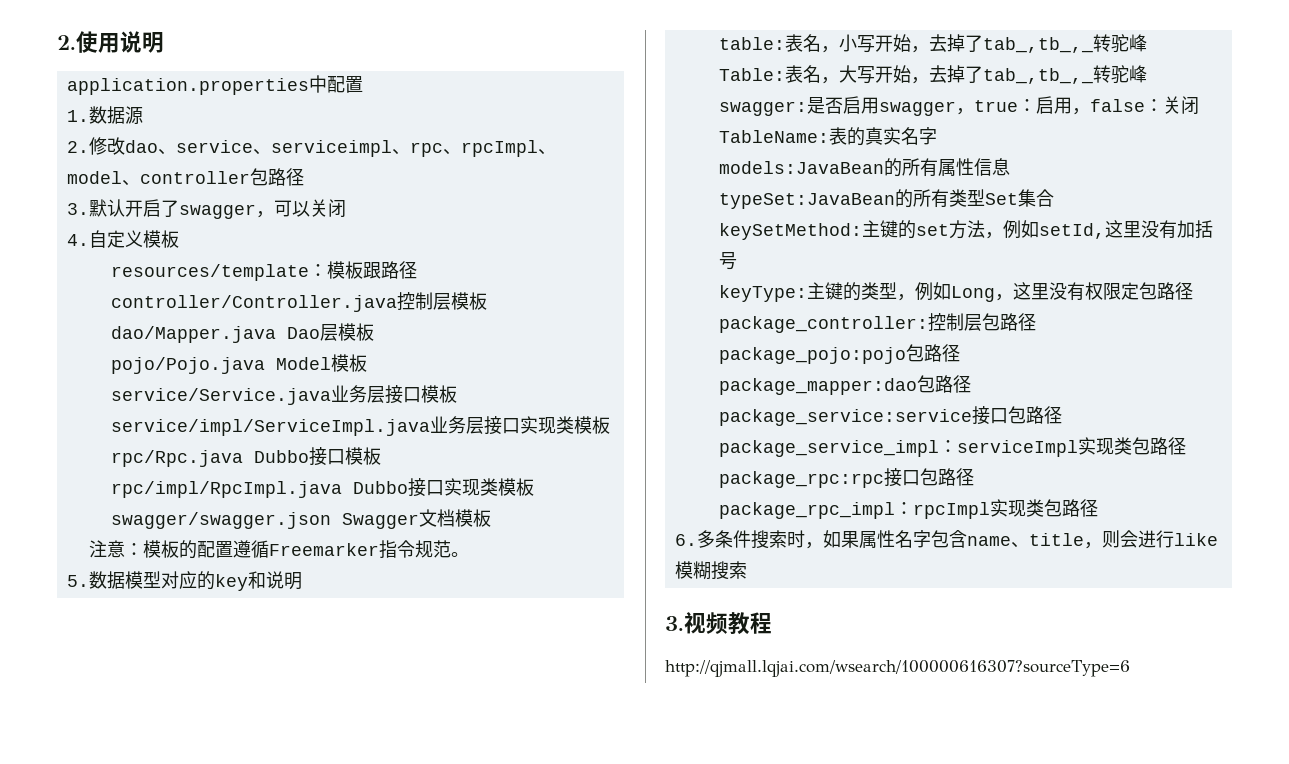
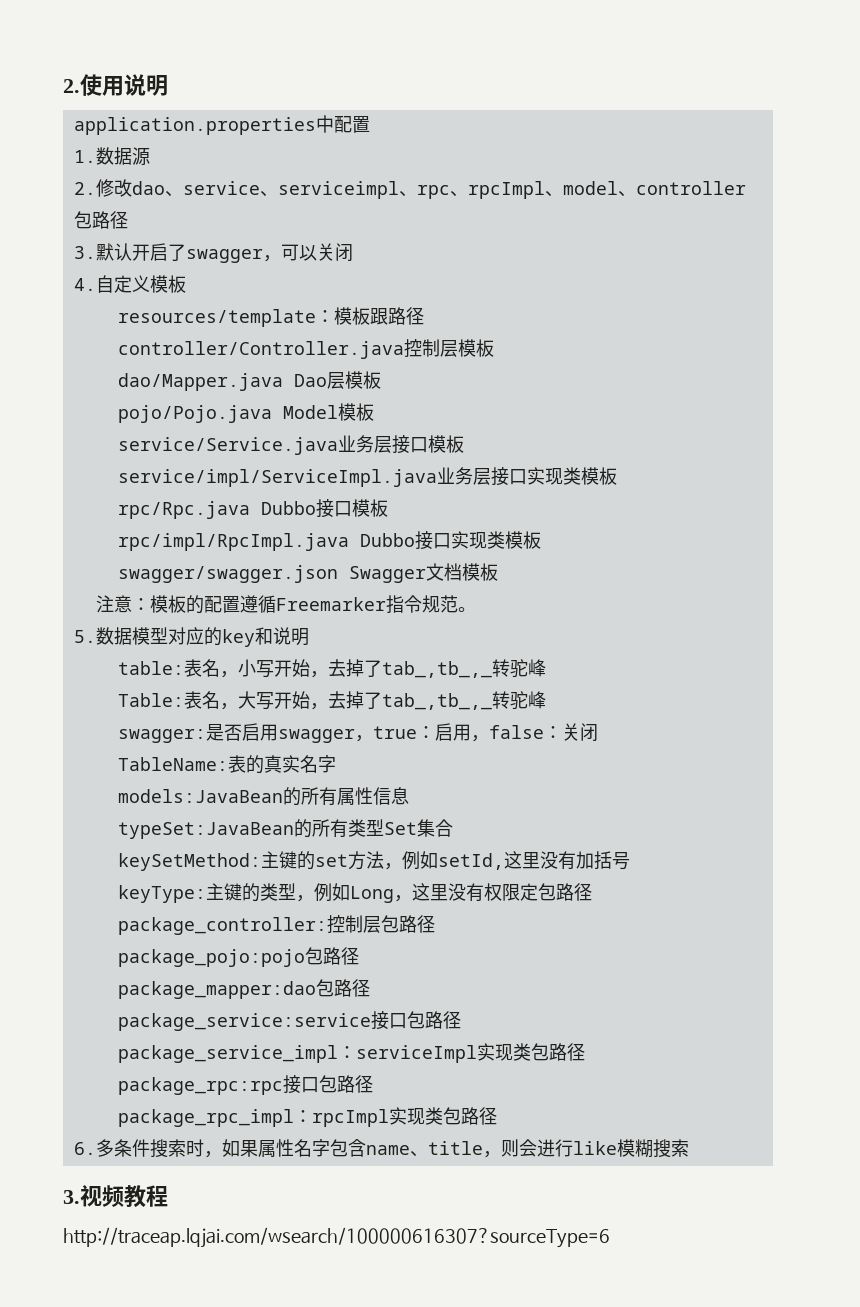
- http://qjmall.lqjai.com/wsearch/100000616307?sourceType=6
+ http://traceap.lqjai.com/wsearch/100000616307?sourceType=6

